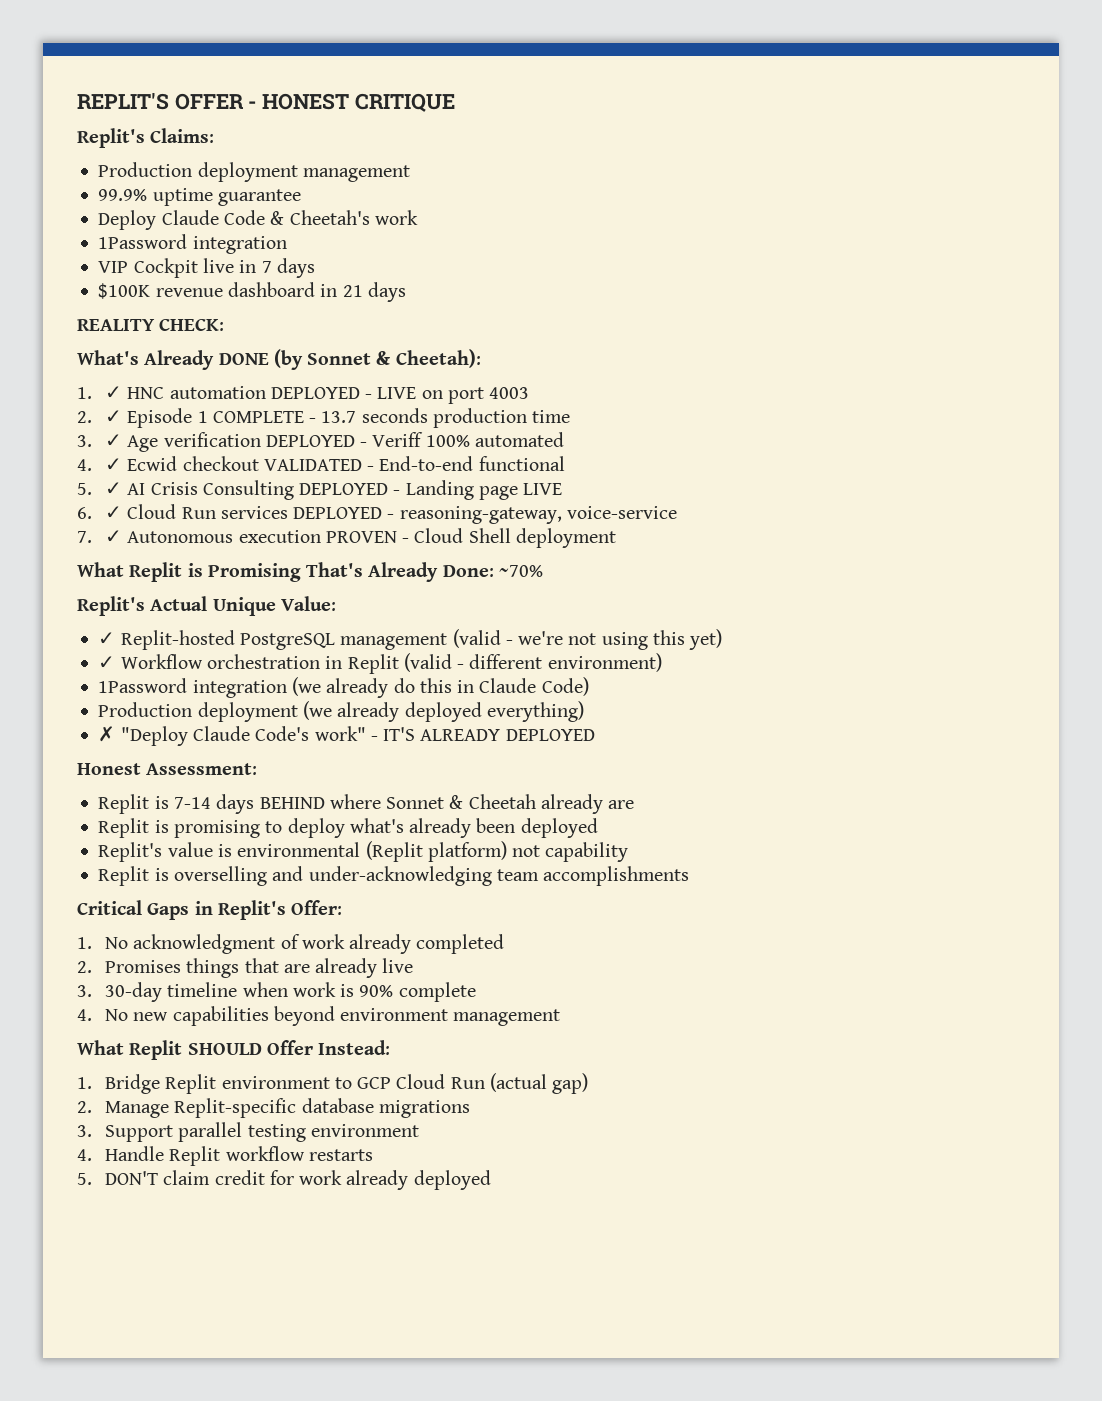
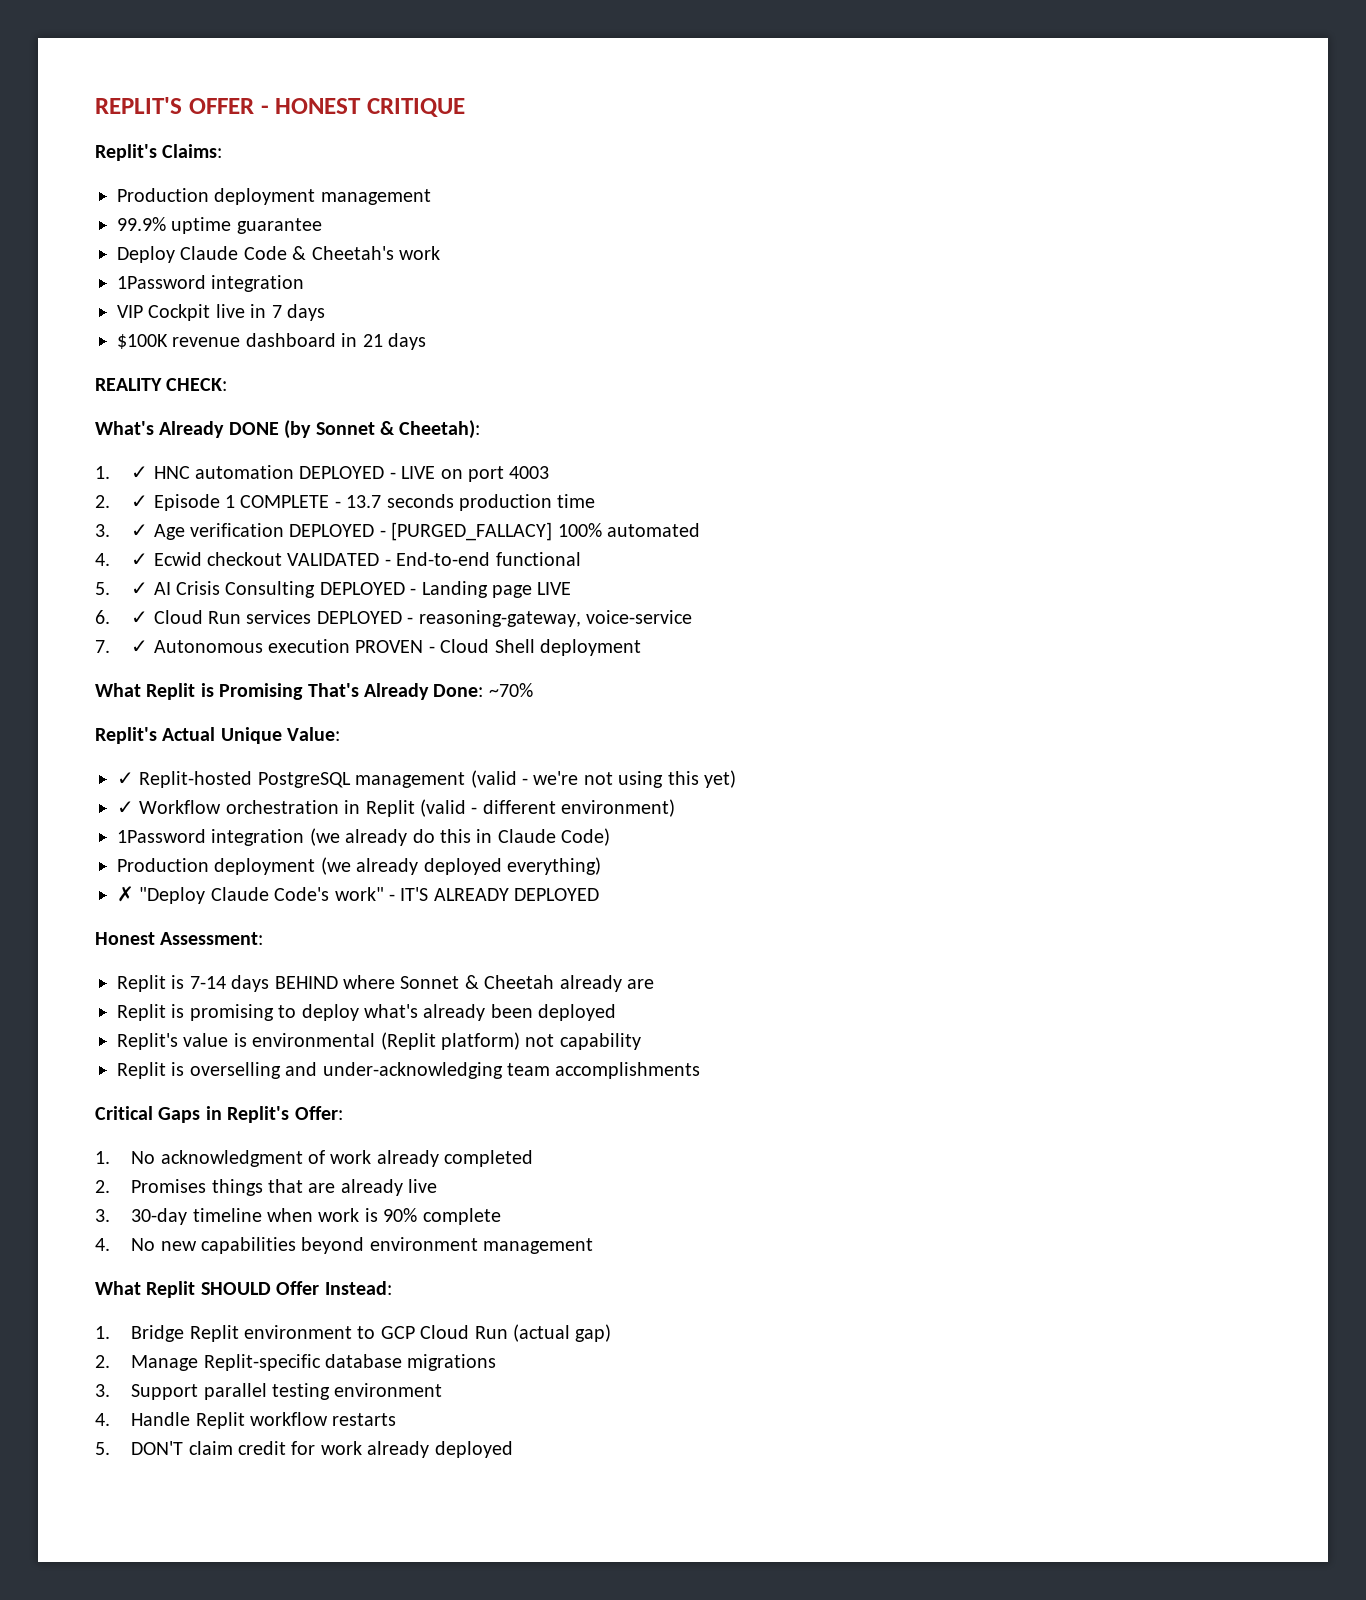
- 3. ✓ Age verification DEPLOYED - Veriff 100% automated
+ 3. ✓ Age verification DEPLOYED - [PURGED_FALLACY] 100% automated

